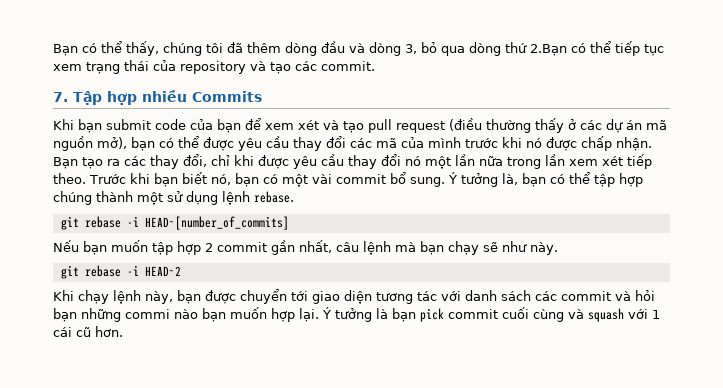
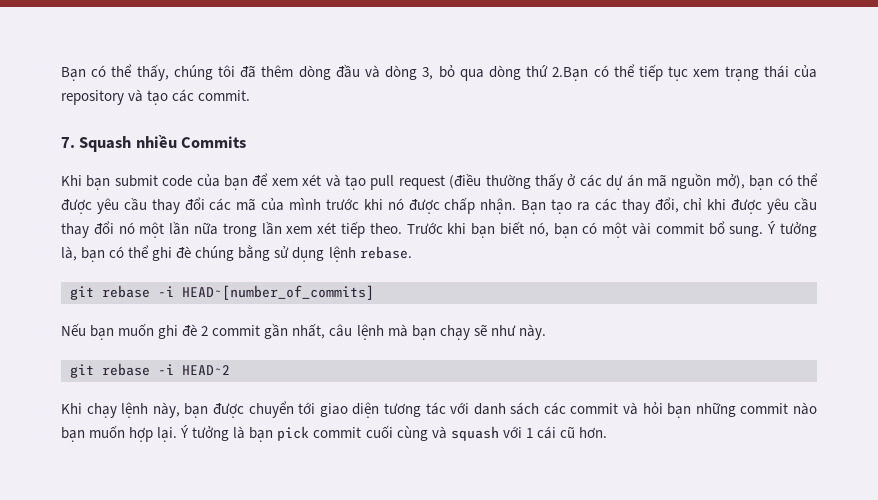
- 7. Tập hợp nhiều Commits
+ 7. Squash nhiều Commits
- Ý tưởng là, bạn có thể tập hợp chúng thành một sử dụng lệnh rebase.
+ Ý tưởng là, bạn có thể ghi đè chúng bằng sử dụng lệnh rebase.
- Nếu bạn muốn tập hợp 2 commit gần nhất, câu lệnh mà bạn chạy sẽ như này.
+ Nếu bạn muốn ghi đè 2 commit gần nhất, câu lệnh mà bạn chạy sẽ như này.
- Khi chạy lệnh này, bạn được chuyển tới giao diện tương tác với danh sách các commit và hỏi bạn những commi nào bạn muốn hợp lại.
+ Khi chạy lệnh này, bạn được chuyển tới giao diện tương tác với danh sách các commit và hỏi bạn những commit nào bạn muốn hợp lại.

